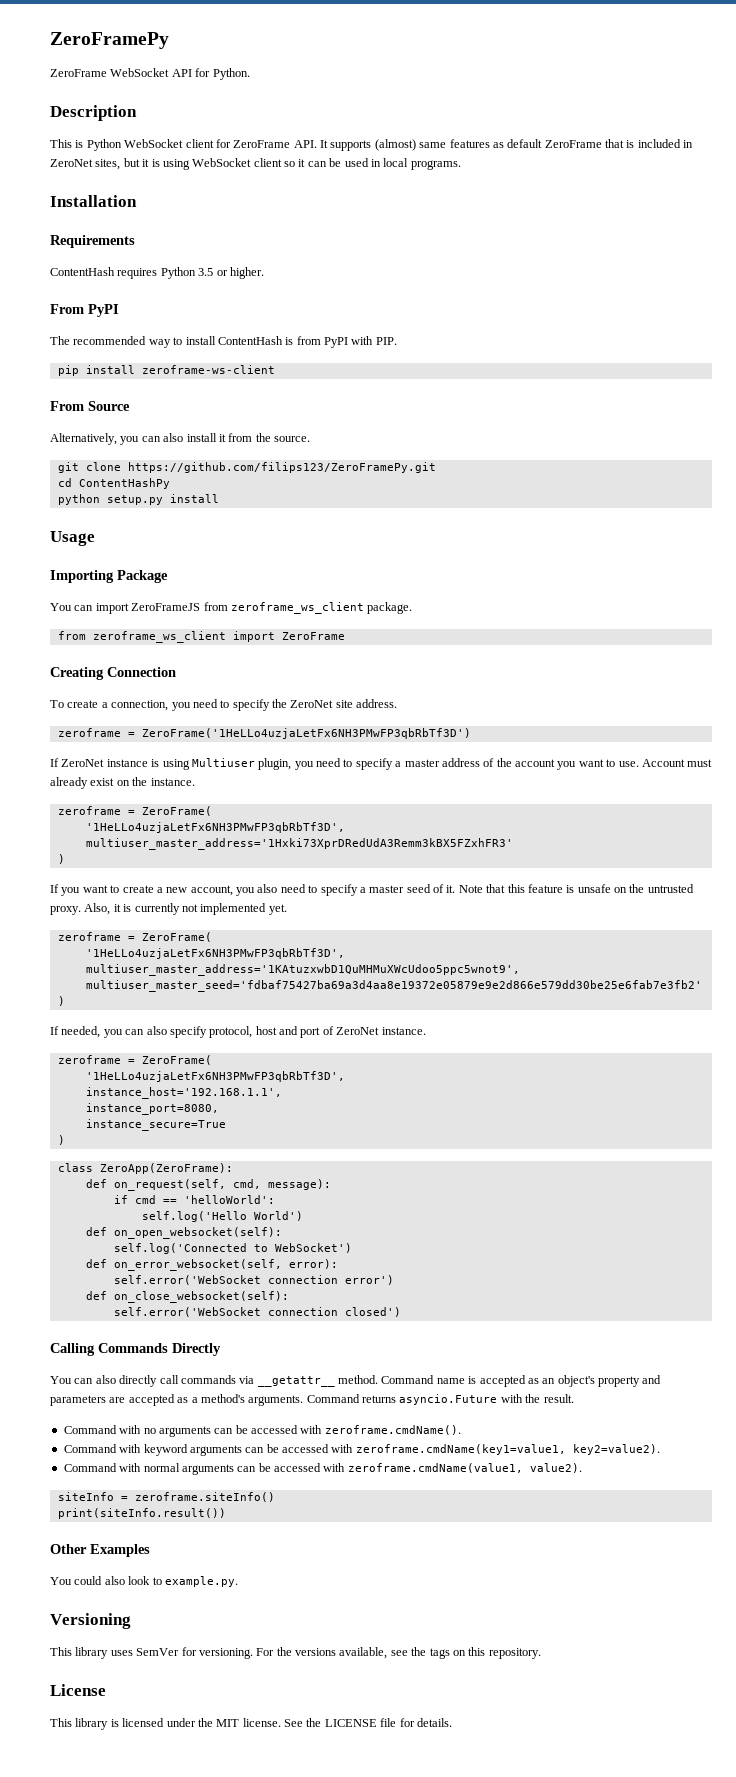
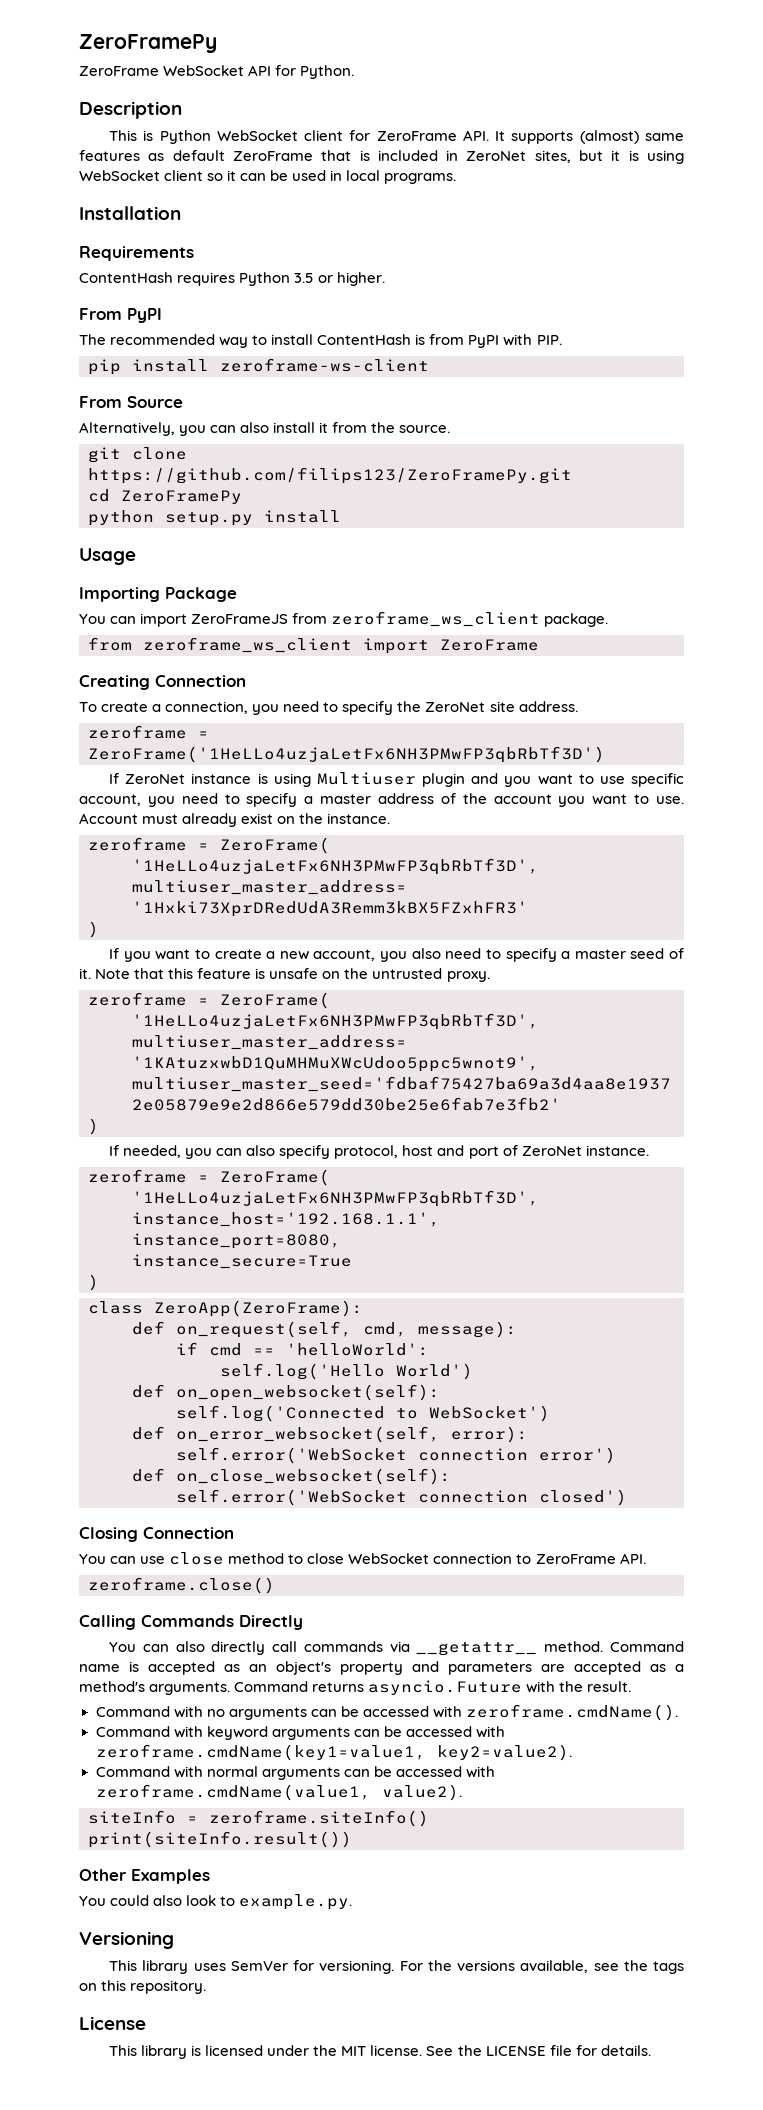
- cd ContentHashPy
+ cd ZeroFramePy
- If ZeroNet instance is using Multiuser plugin, you need to specify a master address of the account you want to use.
+ If ZeroNet instance is using Multiuser plugin and you want to use specific account, you need to specify a master address of the account you want to use.
- Also, it is currently not implemented yet.
+ Closing Connection
+ You can use close method to close WebSocket connection to ZeroFrame API.
+ zeroframe.close()

